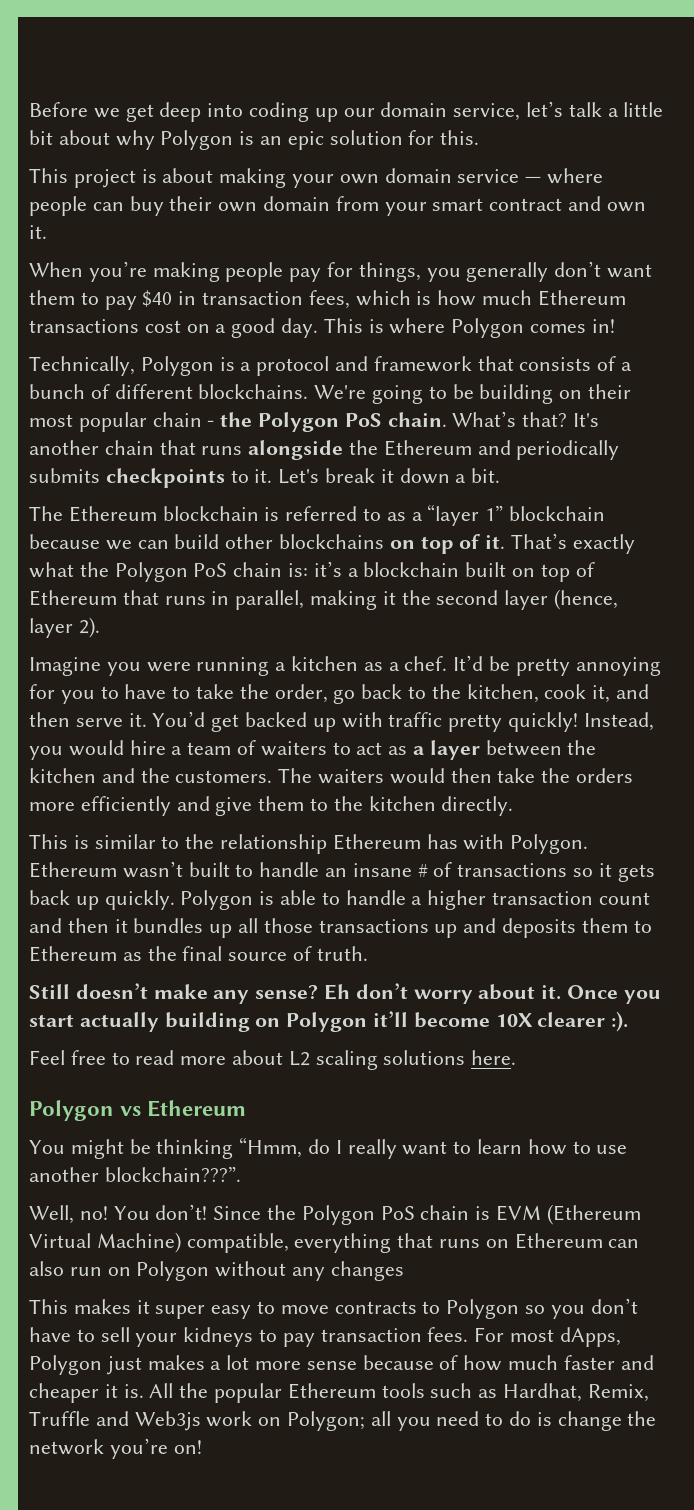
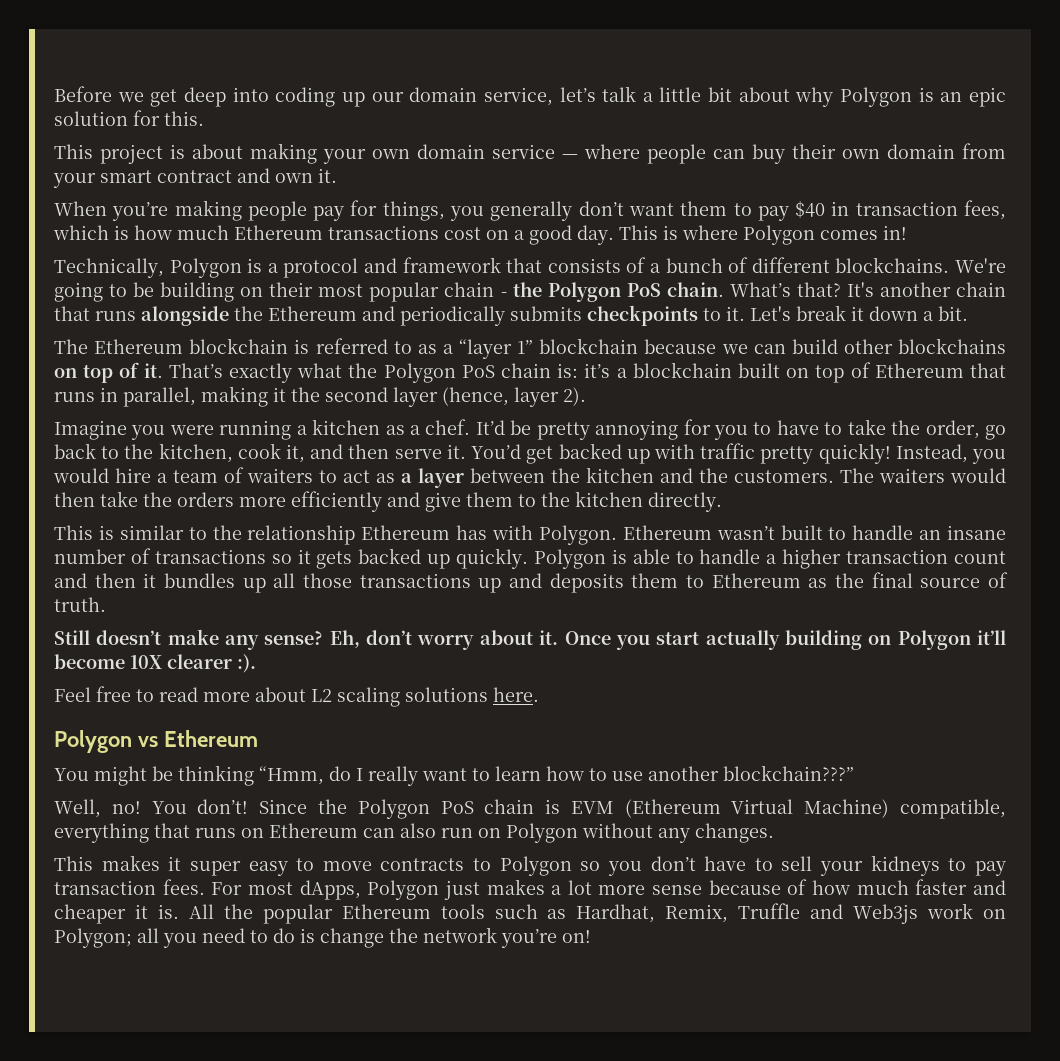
- Ethereum wasn’t built to handle an insane # of transactions so it gets back up quickly.
+ Ethereum wasn’t built to handle an insane number of transactions so it gets backed up quickly.
- Eh don’t worry about it.
+ Eh, don’t worry about it.
- You might be thinking “Hmm, do I really want to learn how to use another blockchain???”.
+ You might be thinking “Hmm, do I really want to learn how to use another blockchain???”
- Since the Polygon PoS chain is EVM (Ethereum Virtual Machine) compatible, everything that runs on Ethereum can also run on Polygon without any changes
+ Since the Polygon PoS chain is EVM (Ethereum Virtual Machine) compatible, everything that runs on Ethereum can also run on Polygon without any changes.

